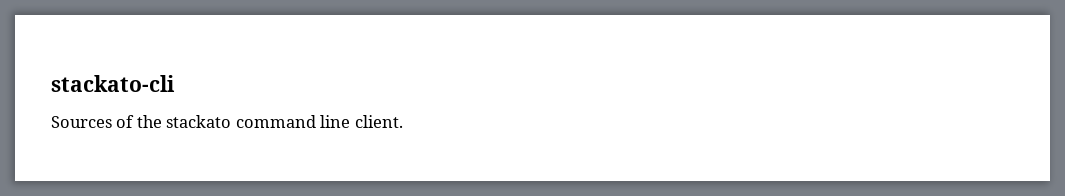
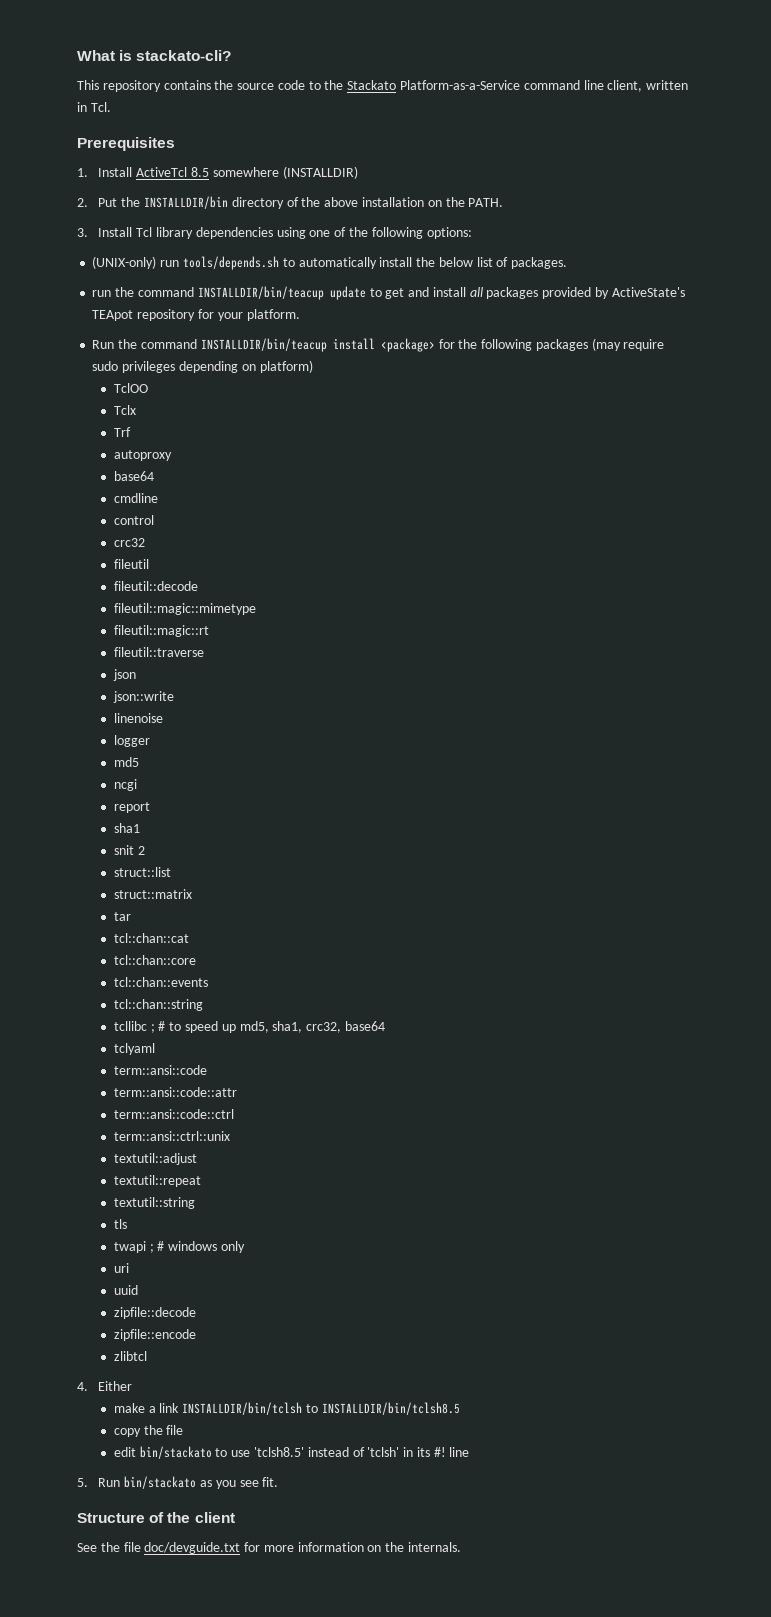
- stackato-cli
- Sources of the stackato command line client.
+ What is stackato-cli?
+ This repository contains the source code to the Stackato Platform-as-a-Service command line client, written in Tcl.
+ Prerequisites
+ 1. Install ActiveTcl 8.5 somewhere (INSTALLDIR)
+ 2. Put the INSTALLDIR/bin directory of the above installation on the PATH.
+ 3. Install Tcl library dependencies using one of the following options:
+ (UNIX-only) run tools/depends.sh to automatically install the below list of packages.
+ run the command INSTALLDIR/bin/teacup update to get and install all packages provided by ActiveState's TEApot repository for your platform.
+ Run the command INSTALLDIR/bin/teacup install <package> for the following packages (may require sudo privileges depending on platform)
+ TclOO
+ Tclx
+ Trf
+ autoproxy
+ base64
+ cmdline
+ control
+ crc32
+ fileutil
+ fileutil::decode
+ fileutil::magic::mimetype
+ fileutil::magic::rt
+ fileutil::traverse
+ json
+ json::write
+ linenoise
+ logger
+ md5
+ ncgi
+ report
+ sha1
+ snit 2
+ struct::list
+ struct::matrix
+ tar
+ tcl::chan::cat
+ tcl::chan::core
+ tcl::chan::events
+ tcl::chan::string
+ tcllibc ; # to speed up md5, sha1, crc32, base64
+ tclyaml
+ term::ansi::code
+ term::ansi::code::attr
+ term::ansi::code::ctrl
+ term::ansi::ctrl::unix
+ textutil::adjust
+ textutil::repeat
+ textutil::string
+ tls
+ twapi ; # windows only
+ uri
+ uuid
+ zipfile::decode
+ zipfile::encode
+ zlibtcl
+ 4. Either
+ make a link INSTALLDIR/bin/tclsh to INSTALLDIR/bin/tclsh8.5
+ copy the file
+ edit bin/stackato to use 'tclsh8.5' instead of 'tclsh' in its #! line
+ 5. Run bin/stackato as you see fit.
+ Structure of the client
+ See the file doc/devguide.txt for more information on the internals.

